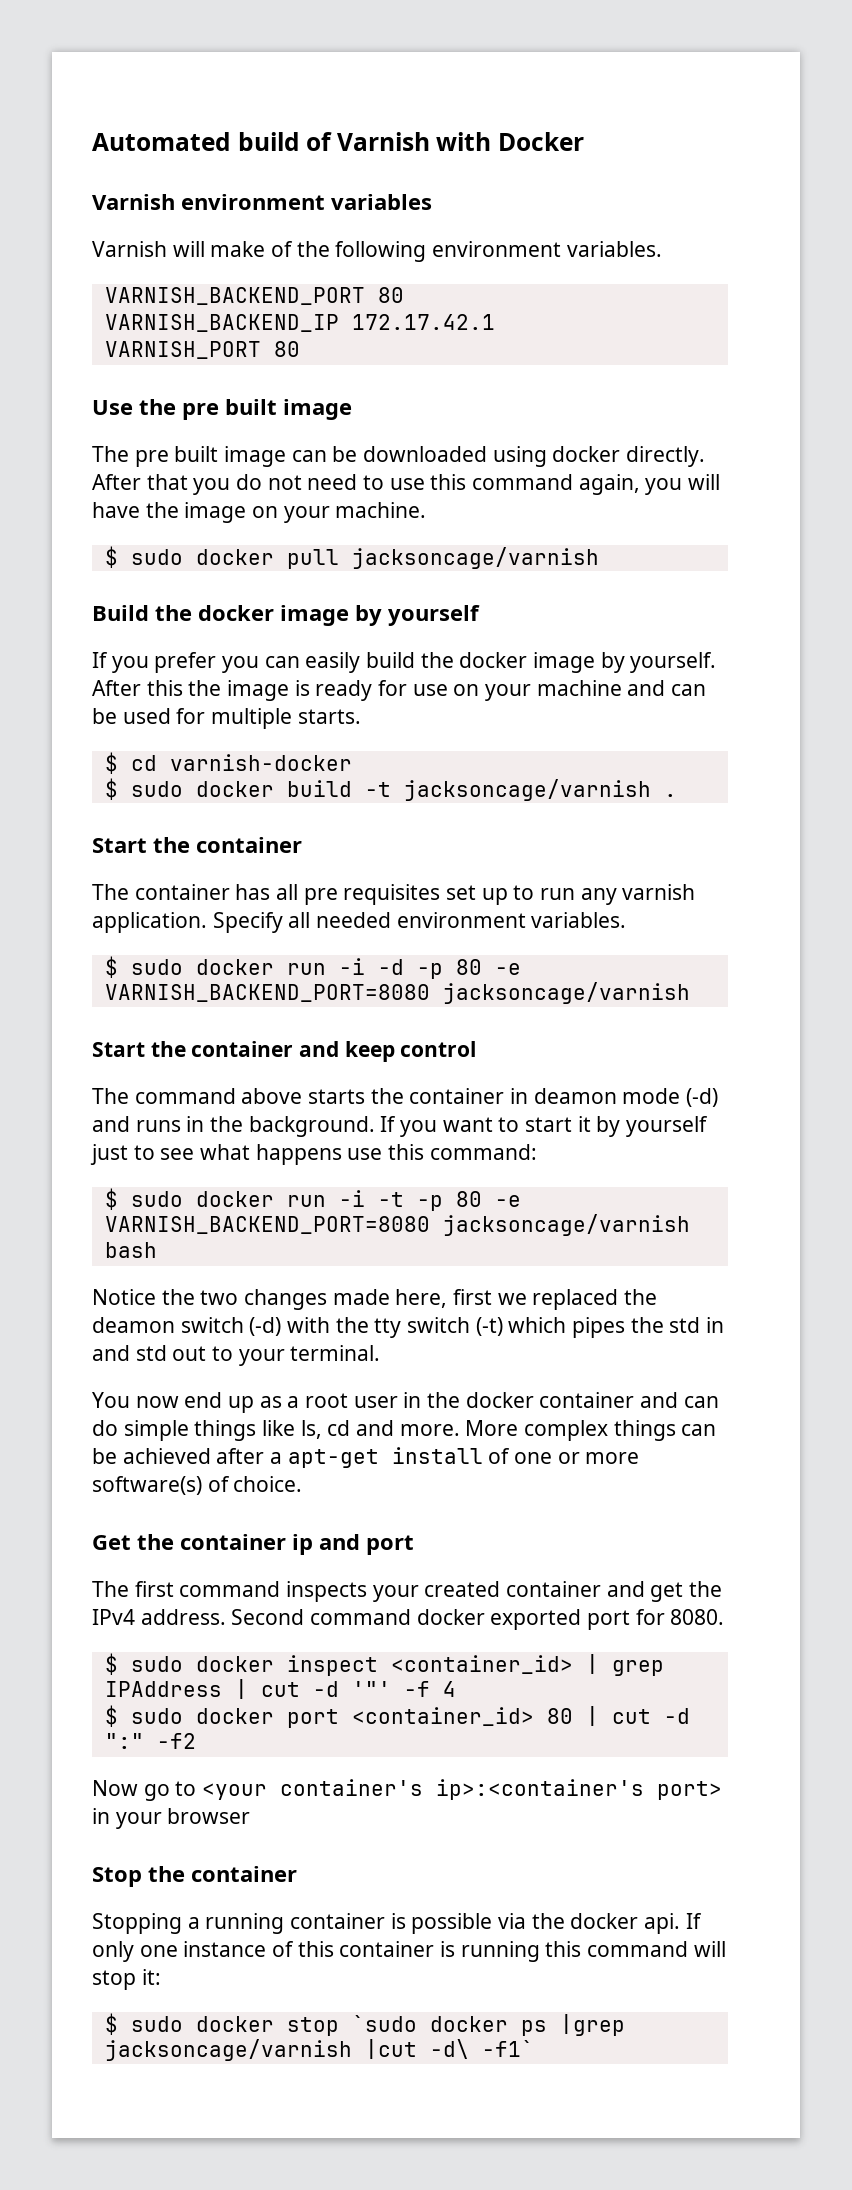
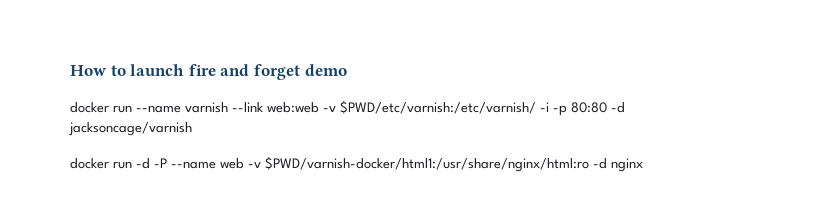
- Automated build of Varnish with Docker
- Varnish environment variables
- Varnish will make of the following environment variables.
- VARNISH_BACKEND_PORT 80
- VARNISH_BACKEND_IP 172.17.42.1
- VARNISH_PORT 80
- Use the pre built image
- The pre built image can be downloaded using docker directly. After that you do not need to use this command again, you will have the image on your machine.
- $ sudo docker pull jacksoncage/varnish
- Build the docker image by yourself
- If you prefer you can easily build the docker image by yourself. After this the image is ready for use on your machine and can be used for multiple starts.
- $ cd varnish-docker
- $ sudo docker build -t jacksoncage/varnish .
- Start the container
- The container has all pre requisites set up to run any varnish application. Specify all needed environment variables.
- $ sudo docker run -i -d -p 80 -e VARNISH_BACKEND_PORT=8080 jacksoncage/varnish
- Start the container and keep control
- The command above starts the container in deamon mode (-d) and runs in the background. If you want to start it by yourself just to see what happens use this command:
- $ sudo docker run -i -t -p 80 -e VARNISH_BACKEND_PORT=8080 jacksoncage/varnish bash
- Notice the two changes made here, first we replaced the deamon switch (-d) with the tty switch (-t) which pipes the std in and std out to your terminal.
- You now end up as a root user in the docker container and can do simple things like ls, cd and more. More complex things can be achieved after a apt-get install of one or more software(s) of choice.
- Get the container ip and port
- The first command inspects your created container and get the IPv4 address. Second command docker exported port for 8080.
- $ sudo docker inspect <container_id> | grep IPAddress | cut -d '"' -f 4
- $ sudo docker port <container_id> 80 | cut -d ":" -f2
- Now go to <your container's ip>:<container's port> in your browser
- Stop the container
- Stopping a running container is possible via the docker api. If only one instance of this container is running this command will stop it:
- $ sudo docker stop `sudo docker ps |grep jacksoncage/varnish |cut -d\ -f1`
+ How to launch fire and forget demo
+ docker run --name varnish --link web:web -v $PWD/etc/varnish:/etc/varnish/ -i -p 80:80 -d jacksoncage/varnish
+ docker run -d -P --name web -v $PWD/varnish-docker/html1:/usr/share/nginx/html:ro -d nginx

